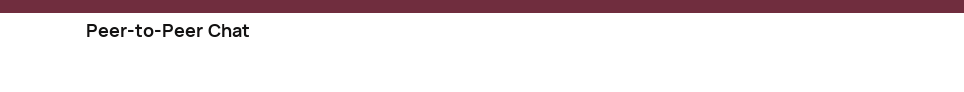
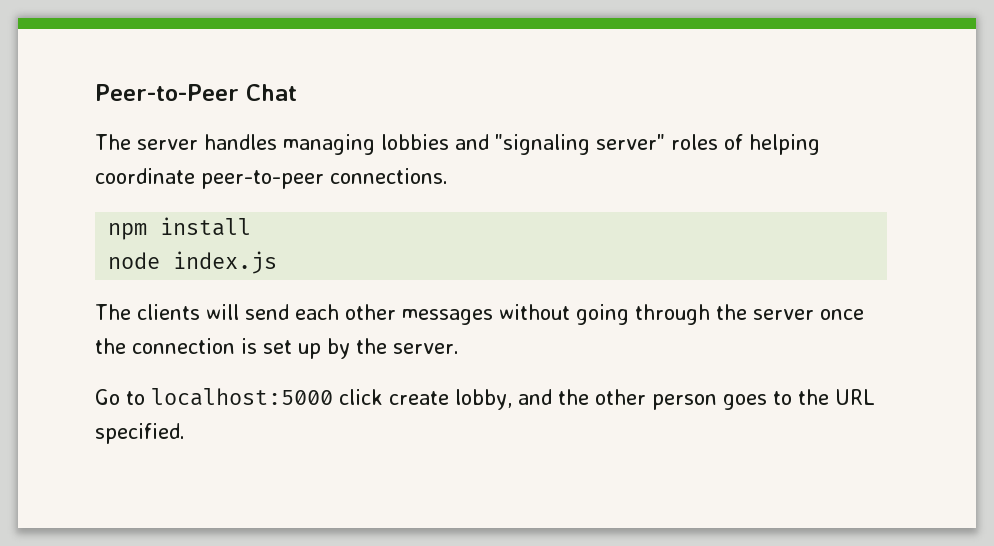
+ The server handles managing lobbies and "signaling server" roles of helping coordinate peer-to-peer connections.
+ npm install
+ node index.js
+ The clients will send each other messages without going through the server once the connection is set up by the server.
+ Go to localhost:5000 click create lobby, and the other person goes to the URL specified.

